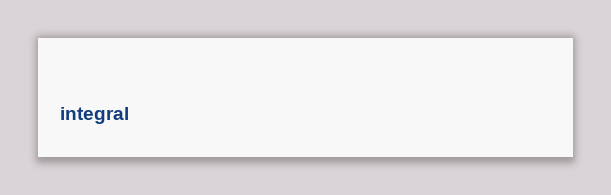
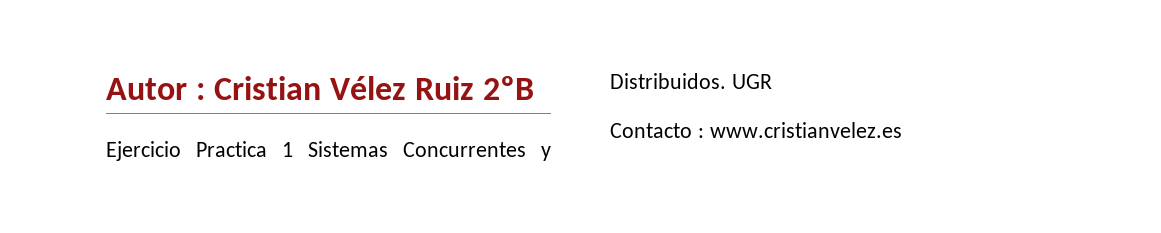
- integral
+ Autor : Cristian Vélez Ruiz 2ºB
+ Ejercicio Practica 1 Sistemas Concurrentes y Distribuidos. UGR
+ Contacto : www.cristianvelez.es

